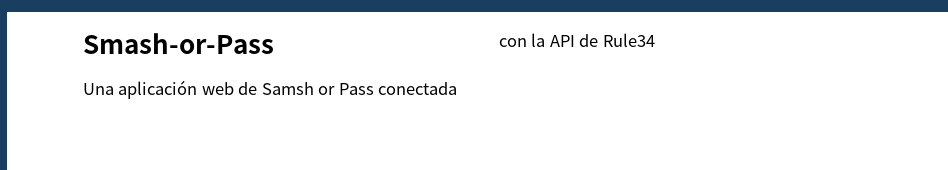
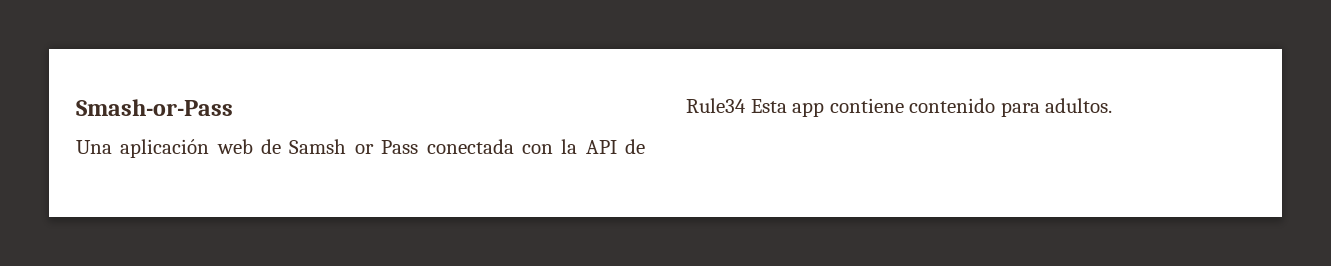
- Una aplicación web de Samsh or Pass conectada con la API de Rule34
+ Una aplicación web de Samsh or Pass conectada con la API de Rule34 Esta app contiene contenido para adultos.

